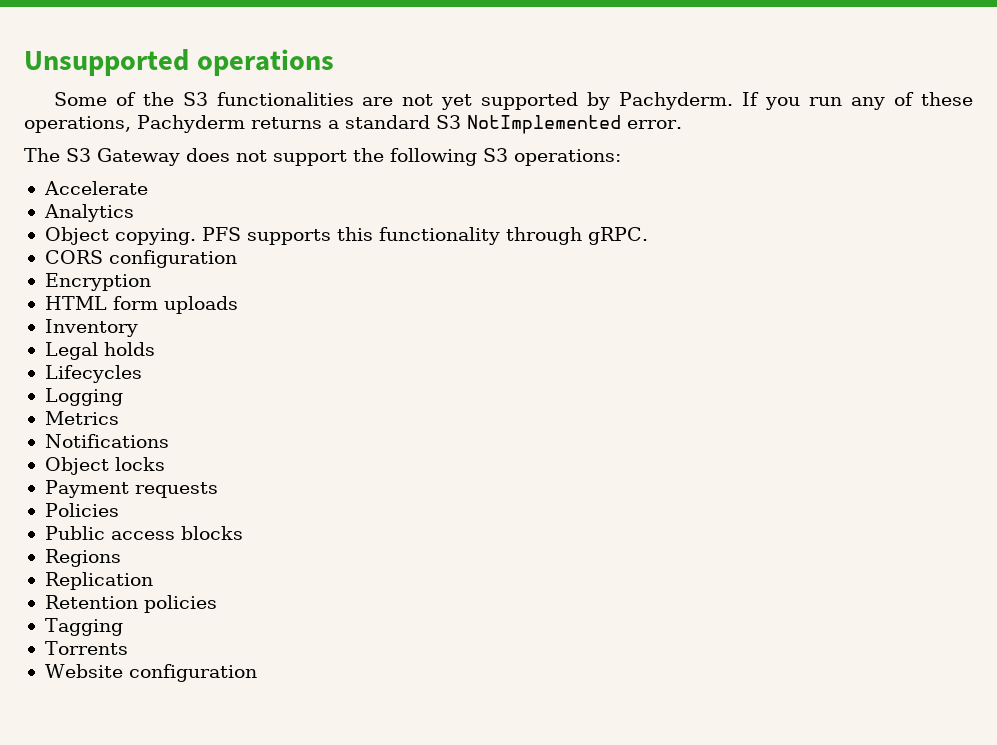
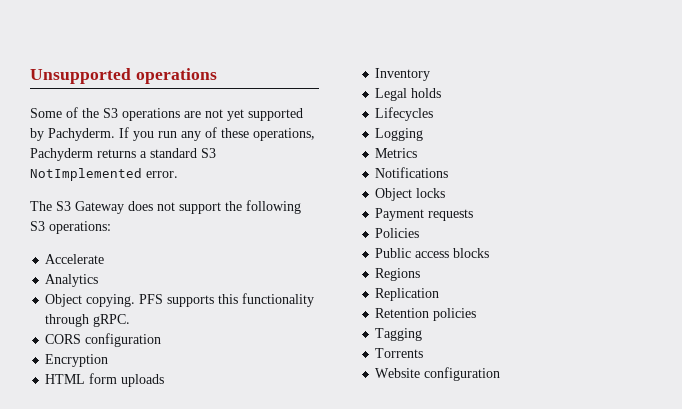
- Some of the S3 functionalities are not yet supported by Pachyderm.
+ Some of the S3 operations are not yet supported by Pachyderm.

